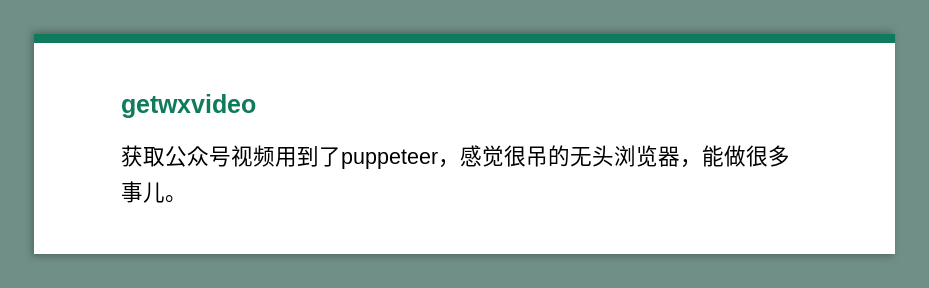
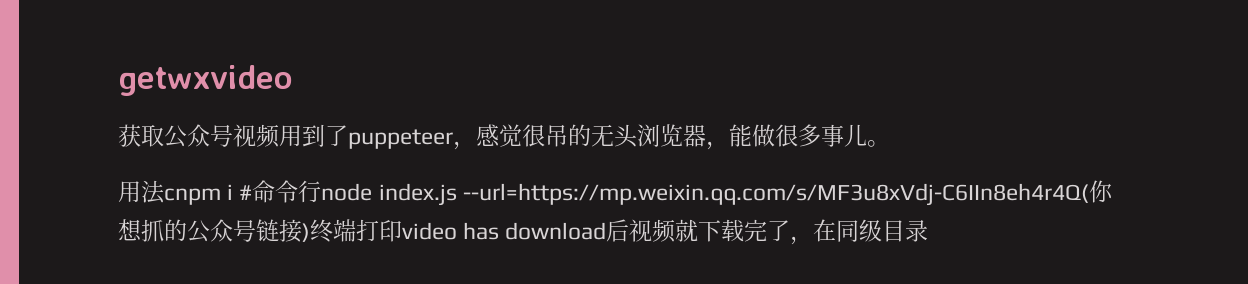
+ 用法cnpm i #命令行node index.js --url=https://mp.weixin.qq.com/s/MF3u8xVdj-C6IIn8eh4r4Q(你想抓的公众号链接)终端打印video has download后视频就下载完了，在同级目录

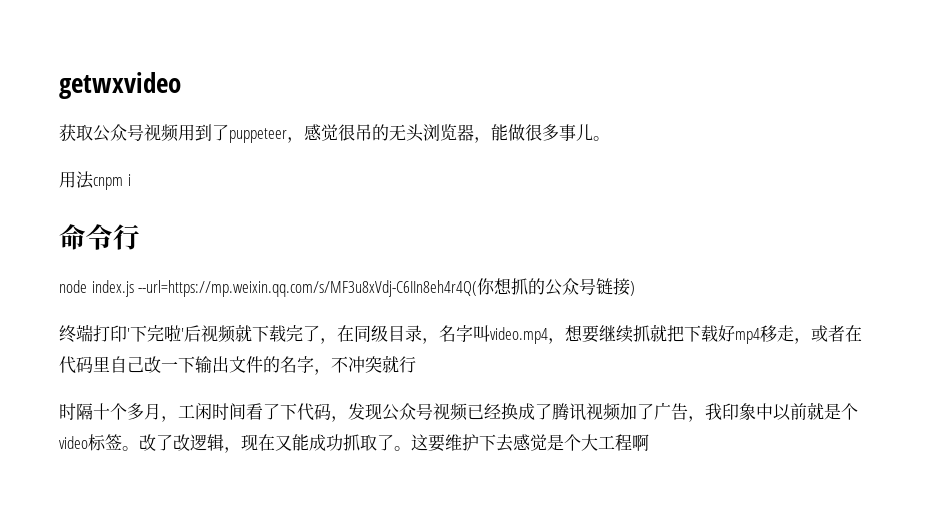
- 用法cnpm i #命令行node index.js --url=https://mp.weixin.qq.com/s/MF3u8xVdj-C6IIn8eh4r4Q(你想抓的公众号链接)终端打印video has download后视频就下载完了，在同级目录
+ 用法cnpm i
+ 命令行
+ node index.js --url=https://mp.weixin.qq.com/s/MF3u8xVdj-C6IIn8eh4r4Q(你想抓的公众号链接)
+ 终端打印'下完啦'后视频就下载完了，在同级目录，名字叫video.mp4，想要继续抓就把下载好mp4移走，或者在代码里自己改一下输出文件的名字，不冲突就行
+ 时隔十个多月，工闲时间看了下代码，发现公众号视频已经换成了腾讯视频加了广告，我印象中以前就是个video标签。改了改逻辑，现在又能成功抓取了。这要维护下去感觉是个大工程啊

